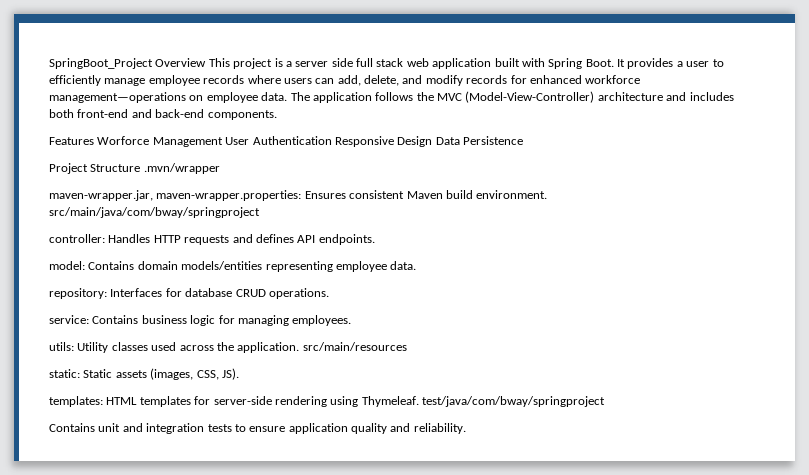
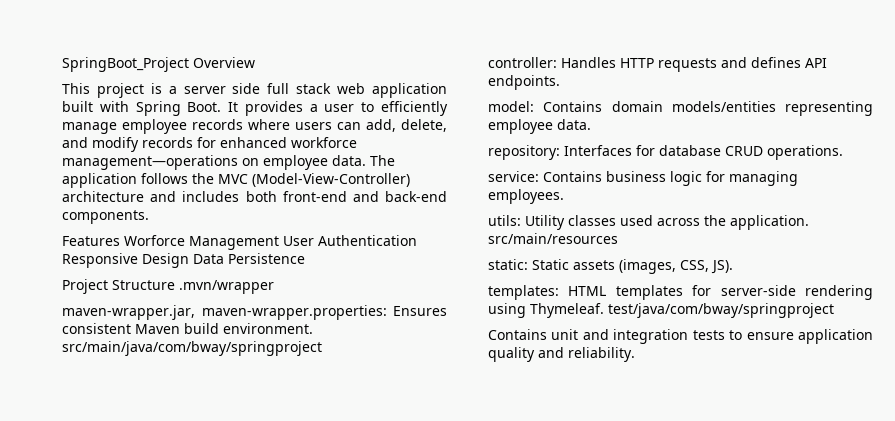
- SpringBoot_Project Overview This project is a server side full stack web application built with Spring Boot.
+ SpringBoot_Project Overview
+ This project is a server side full stack web application built with Spring Boot.

